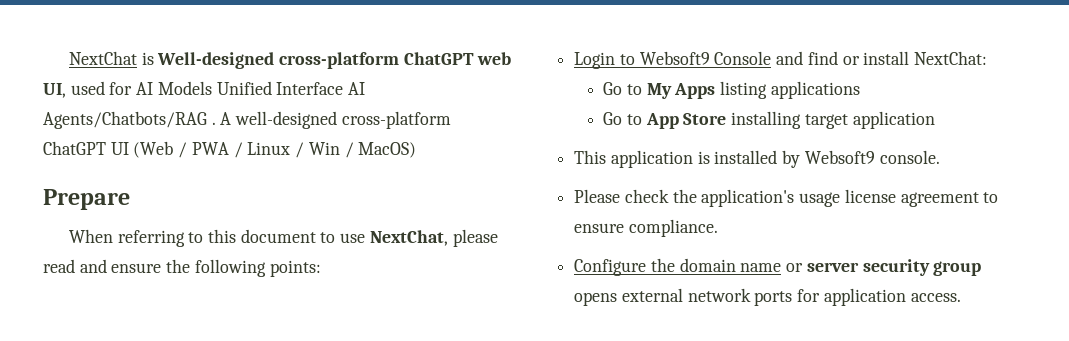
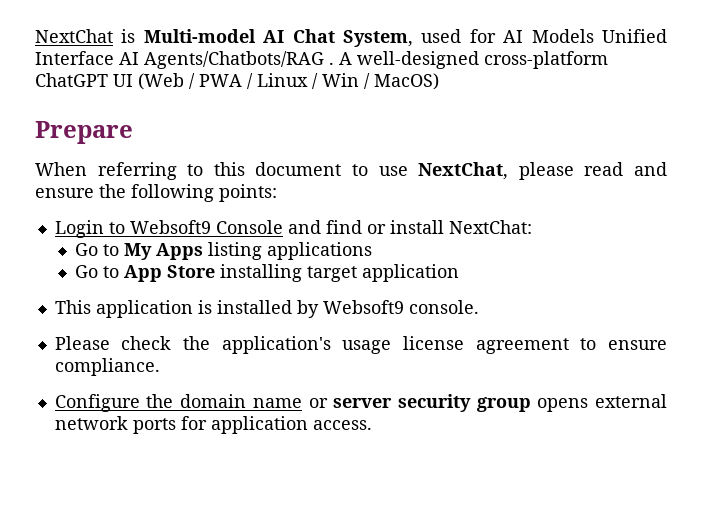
- NextChat is Well-designed cross-platform ChatGPT web UI, used for AI Models Unified Interface AI Agents/Chatbots/RAG .
+ NextChat is Multi-model AI Chat System, used for AI Models Unified Interface AI Agents/Chatbots/RAG .

